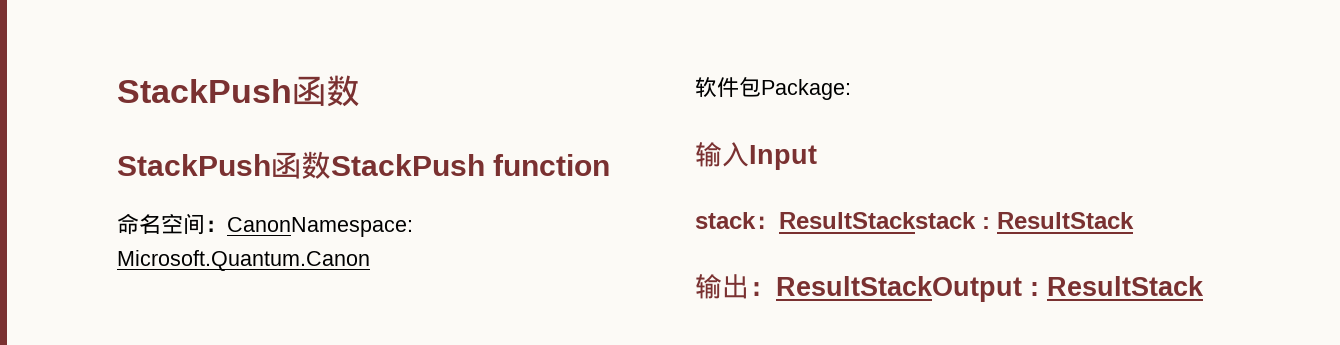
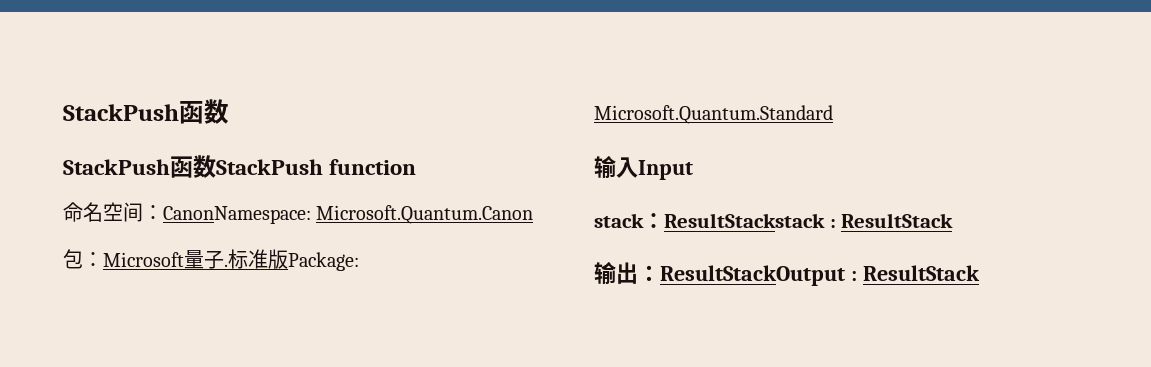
- 软件包Package:
+ 包：Microsoft量子.标准版Package: Microsoft.Quantum.Standard

